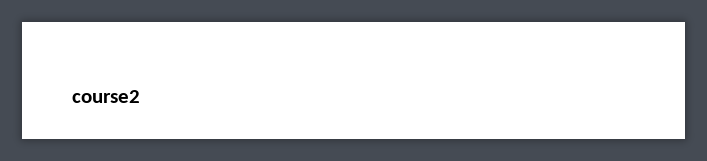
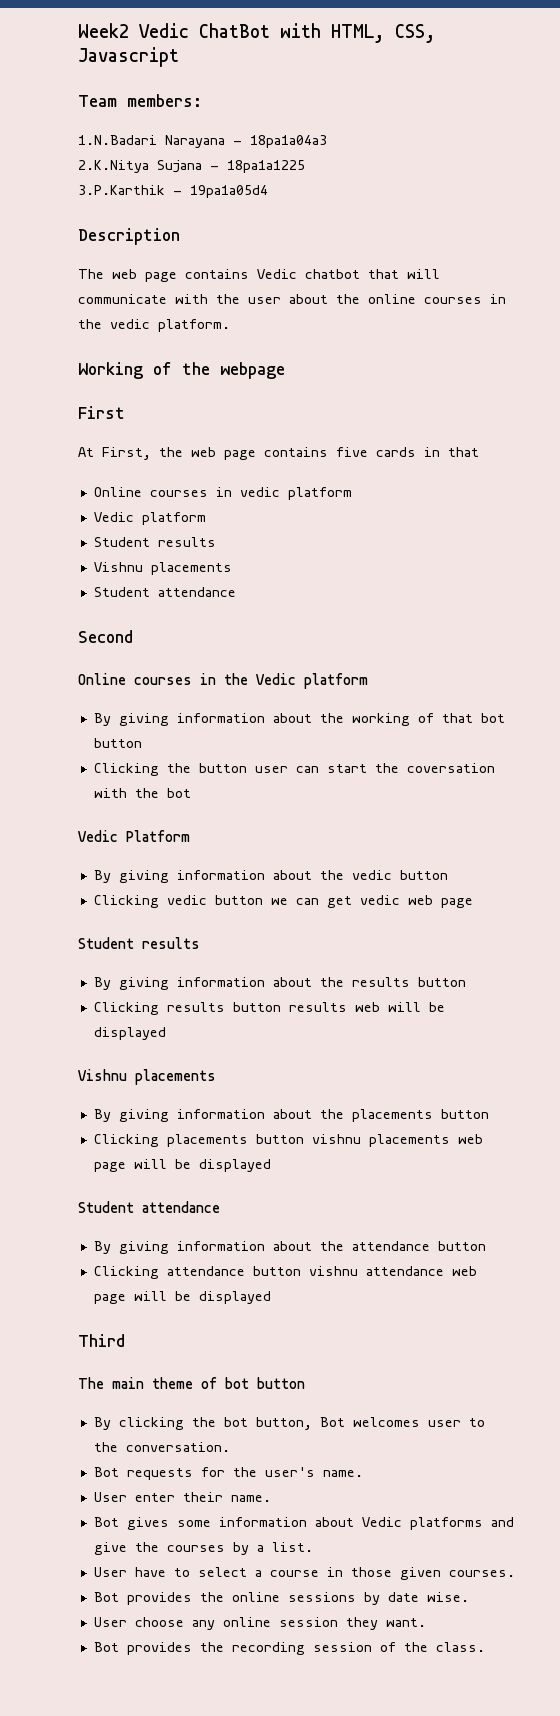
- course2
+ Week2 Vedic ChatBot with HTML, CSS, Javascript
+ Team members:
+ 1.N.Badari Narayana - 18pa1a04a3
+ 2.K.Nitya Sujana - 18pa1a1225
+ 3.P.Karthik - 19pa1a05d4
+ Description
+ The web page contains Vedic chatbot that will communicate with the user about the online courses in the vedic platform.
+ Working of the webpage
+ First
+ At First, the web page contains five cards in that
+ Online courses in vedic platform
+ Vedic platform
+ Student results
+ Vishnu placements
+ Student attendance
+ Second
+ Online courses in the Vedic platform
+ By giving information about the working of that bot button
+ Clicking the button user can start the coversation with the bot
+ Vedic Platform
+ By giving information about the vedic button
+ Clicking vedic button we can get vedic web page
+ Student results
+ By giving information about the results button
+ Clicking results button results web will be displayed
+ Vishnu placements
+ By giving information about the placements button
+ Clicking placements button vishnu placements web page will be displayed
+ Student attendance
+ By giving information about the attendance button
+ Clicking attendance button vishnu attendance web page will be displayed
+ Third
+ The main theme of bot button
+ By clicking the bot button, Bot welcomes user to the conversation.
+ Bot requests for the user's name.
+ User enter their name.
+ Bot gives some information about Vedic platforms and give the courses by a list.
+ User have to select a course in those given courses.
+ Bot provides the online sessions by date wise.
+ User choose any online session they want.
+ Bot provides the recording session of the class.

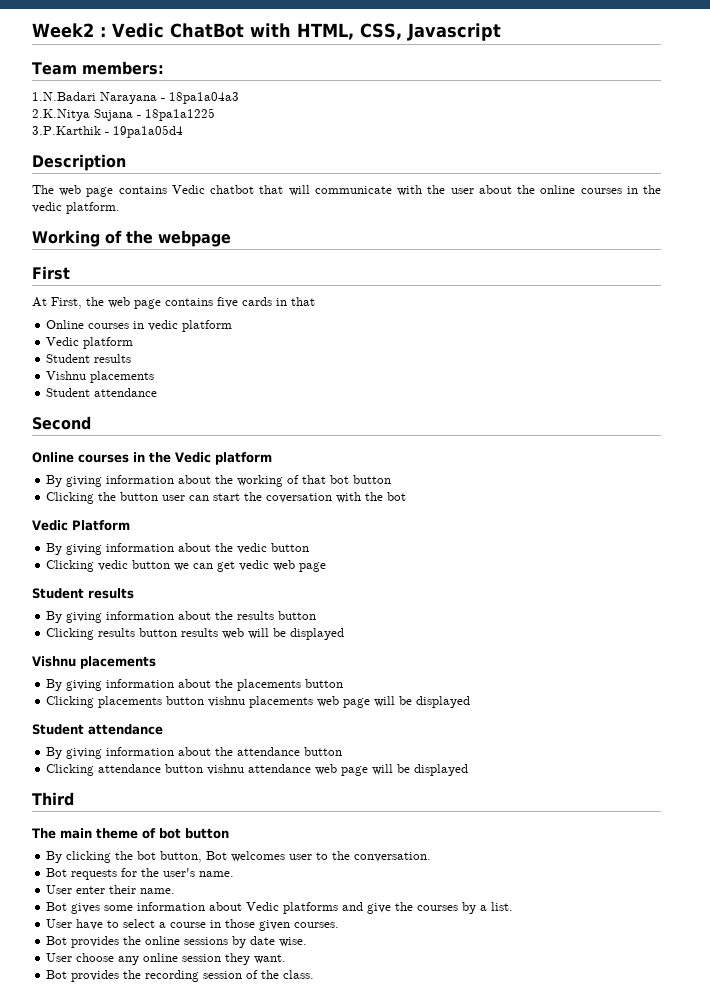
- Week2 Vedic ChatBot with HTML, CSS, Javascript
+ Week2 : Vedic ChatBot with HTML, CSS, Javascript

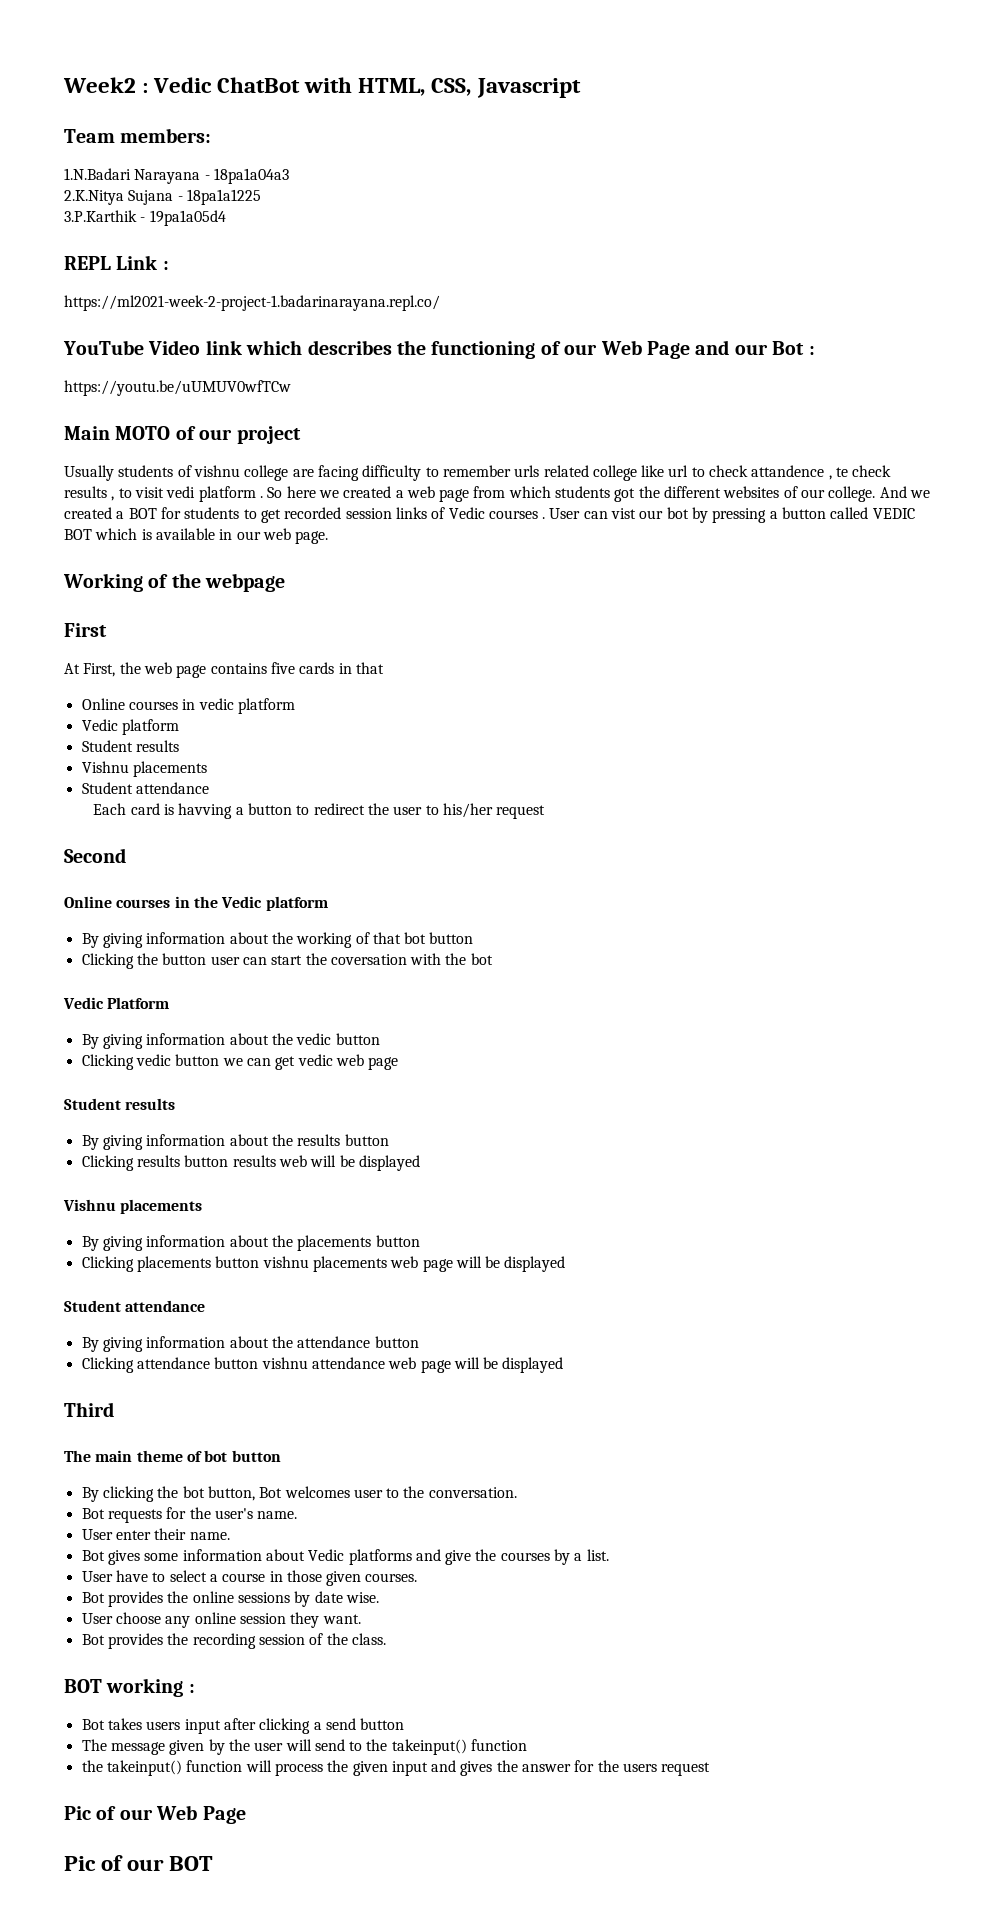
- Description
- The web page contains Vedic chatbot that will communicate with the user about the online courses in the vedic platform.
+ REPL Link :
+ https://ml2021-week-2-project-1.badarinarayana.repl.co/
+ YouTube Video link which describes the functioning of our Web Page and our Bot :
+ https://youtu.be/uUMUV0wfTCw
+ Main MOTO of our project
+ Usually students of vishnu college are facing difficulty to remember urls related college like url to check attandence , te check results , to visit vedi platform . So here we created a web page from which students got the different websites of our college. And we created a BOT for students to get recorded session links of Vedic courses . User can vist our bot by pressing a button called VEDIC BOT which is available in our web page.
+ Each card is havving a button to redirect the user to his/her request
+ BOT working :
+ Bot takes users input after clicking a send button
+ The message given by the user will send to the takeinput() function
+ the takeinput() function will process the given input and gives the answer for the users request
+ Pic of our Web Page
+ Pic of our BOT

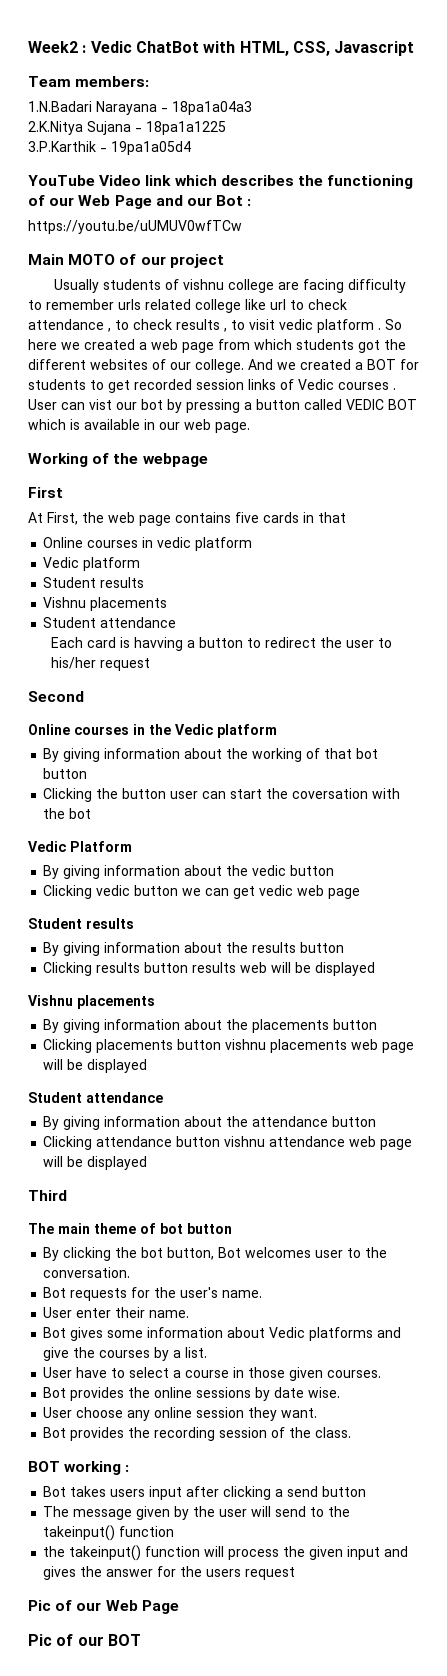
- REPL Link :
- https://ml2021-week-2-project-1.badarinarayana.repl.co/
- Usually students of vishnu college are facing difficulty to remember urls related college like url to check attandence , te check results , to visit vedi platform .
+ Usually students of vishnu college are facing difficulty to remember urls related college like url to check attendance , to check results , to visit vedic platform .

